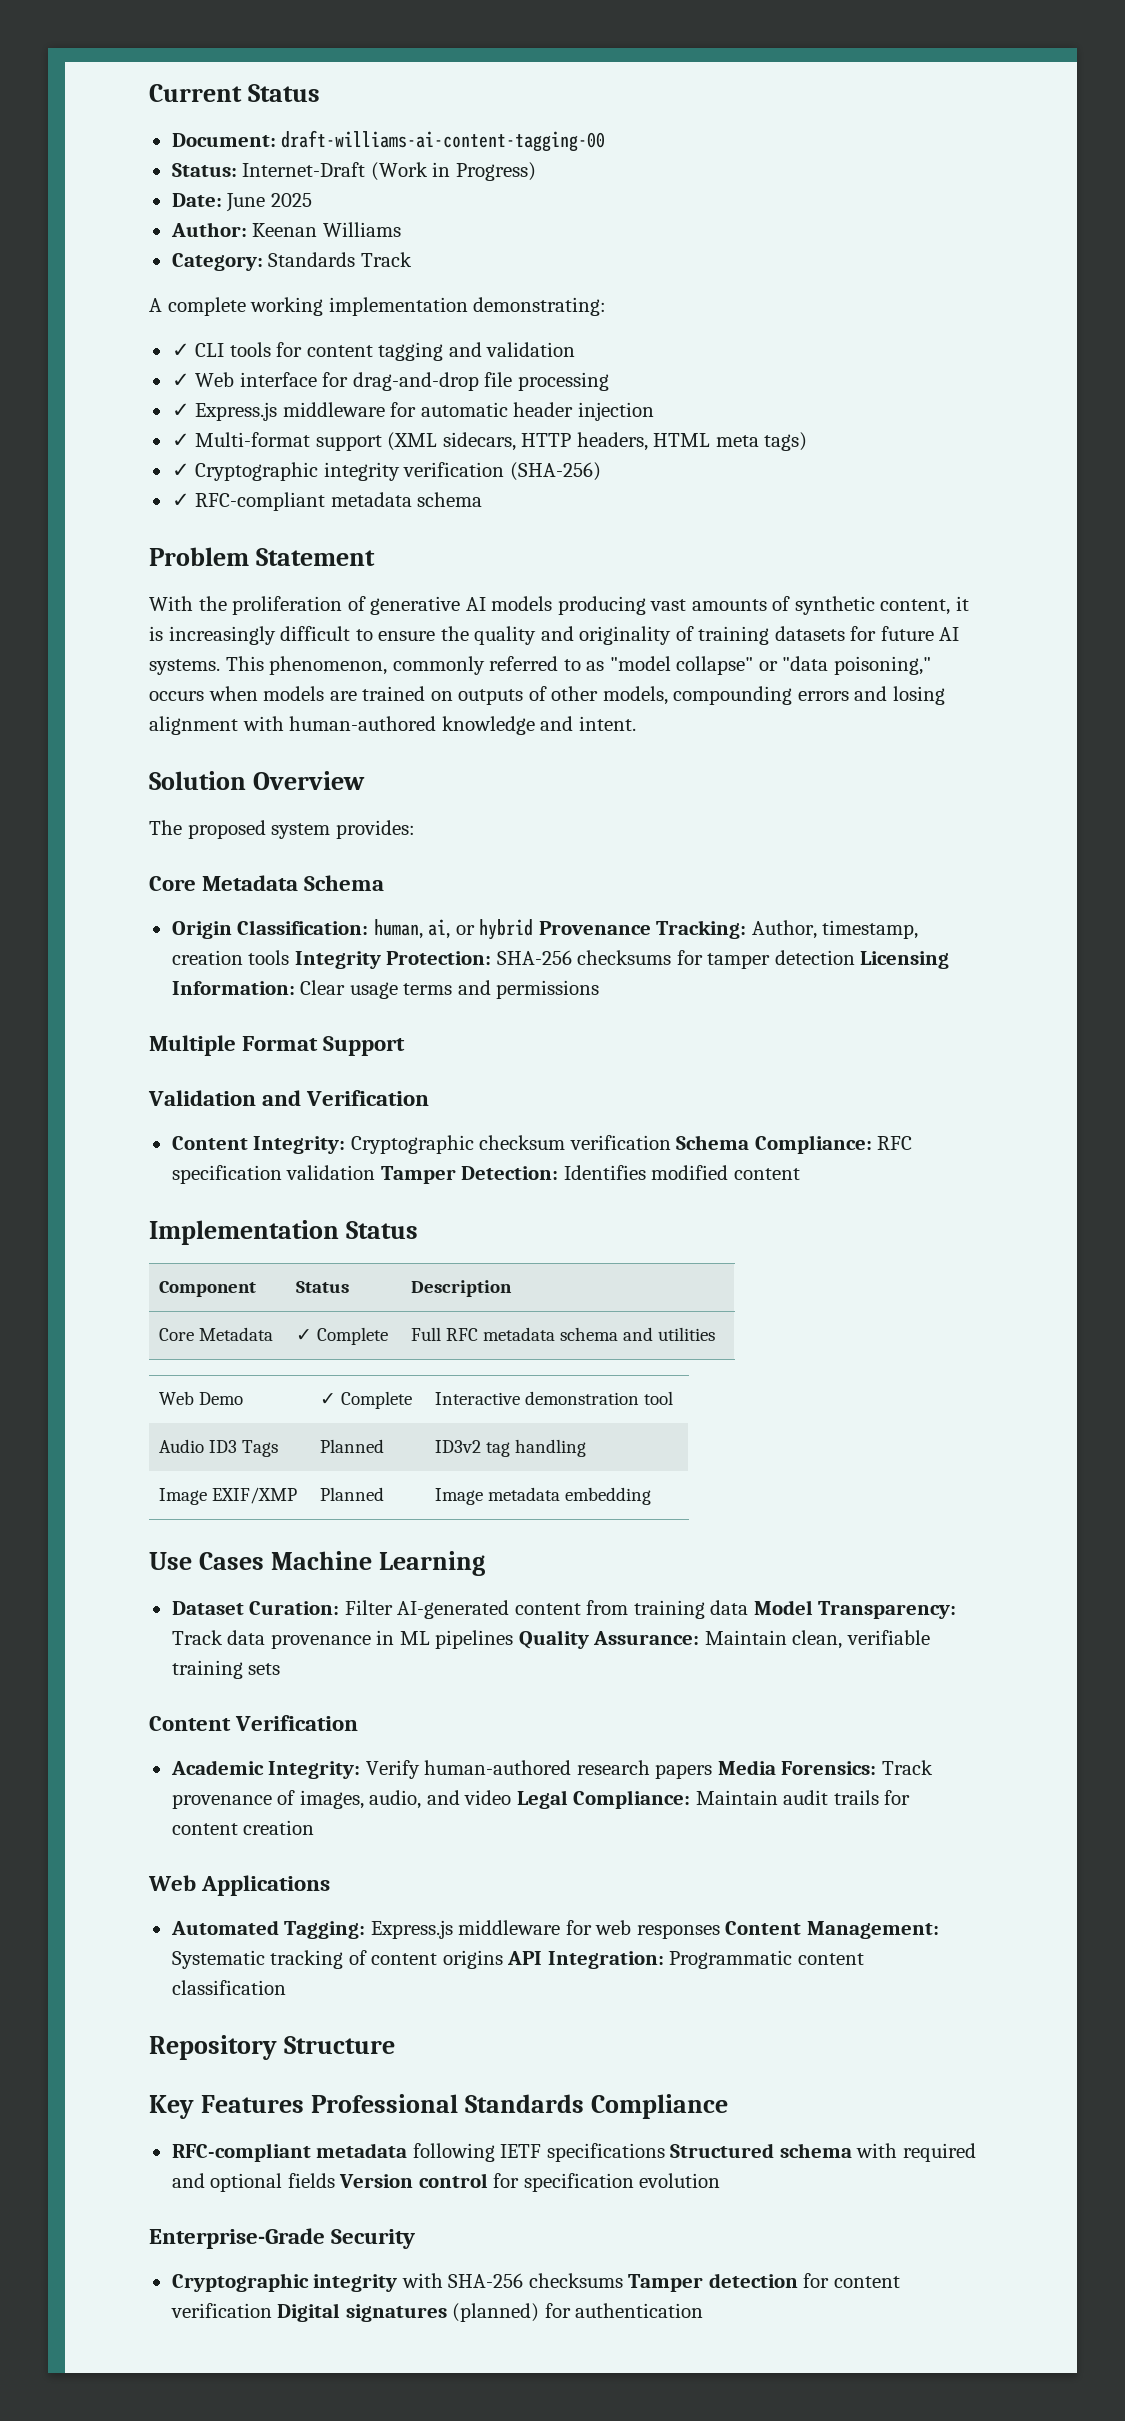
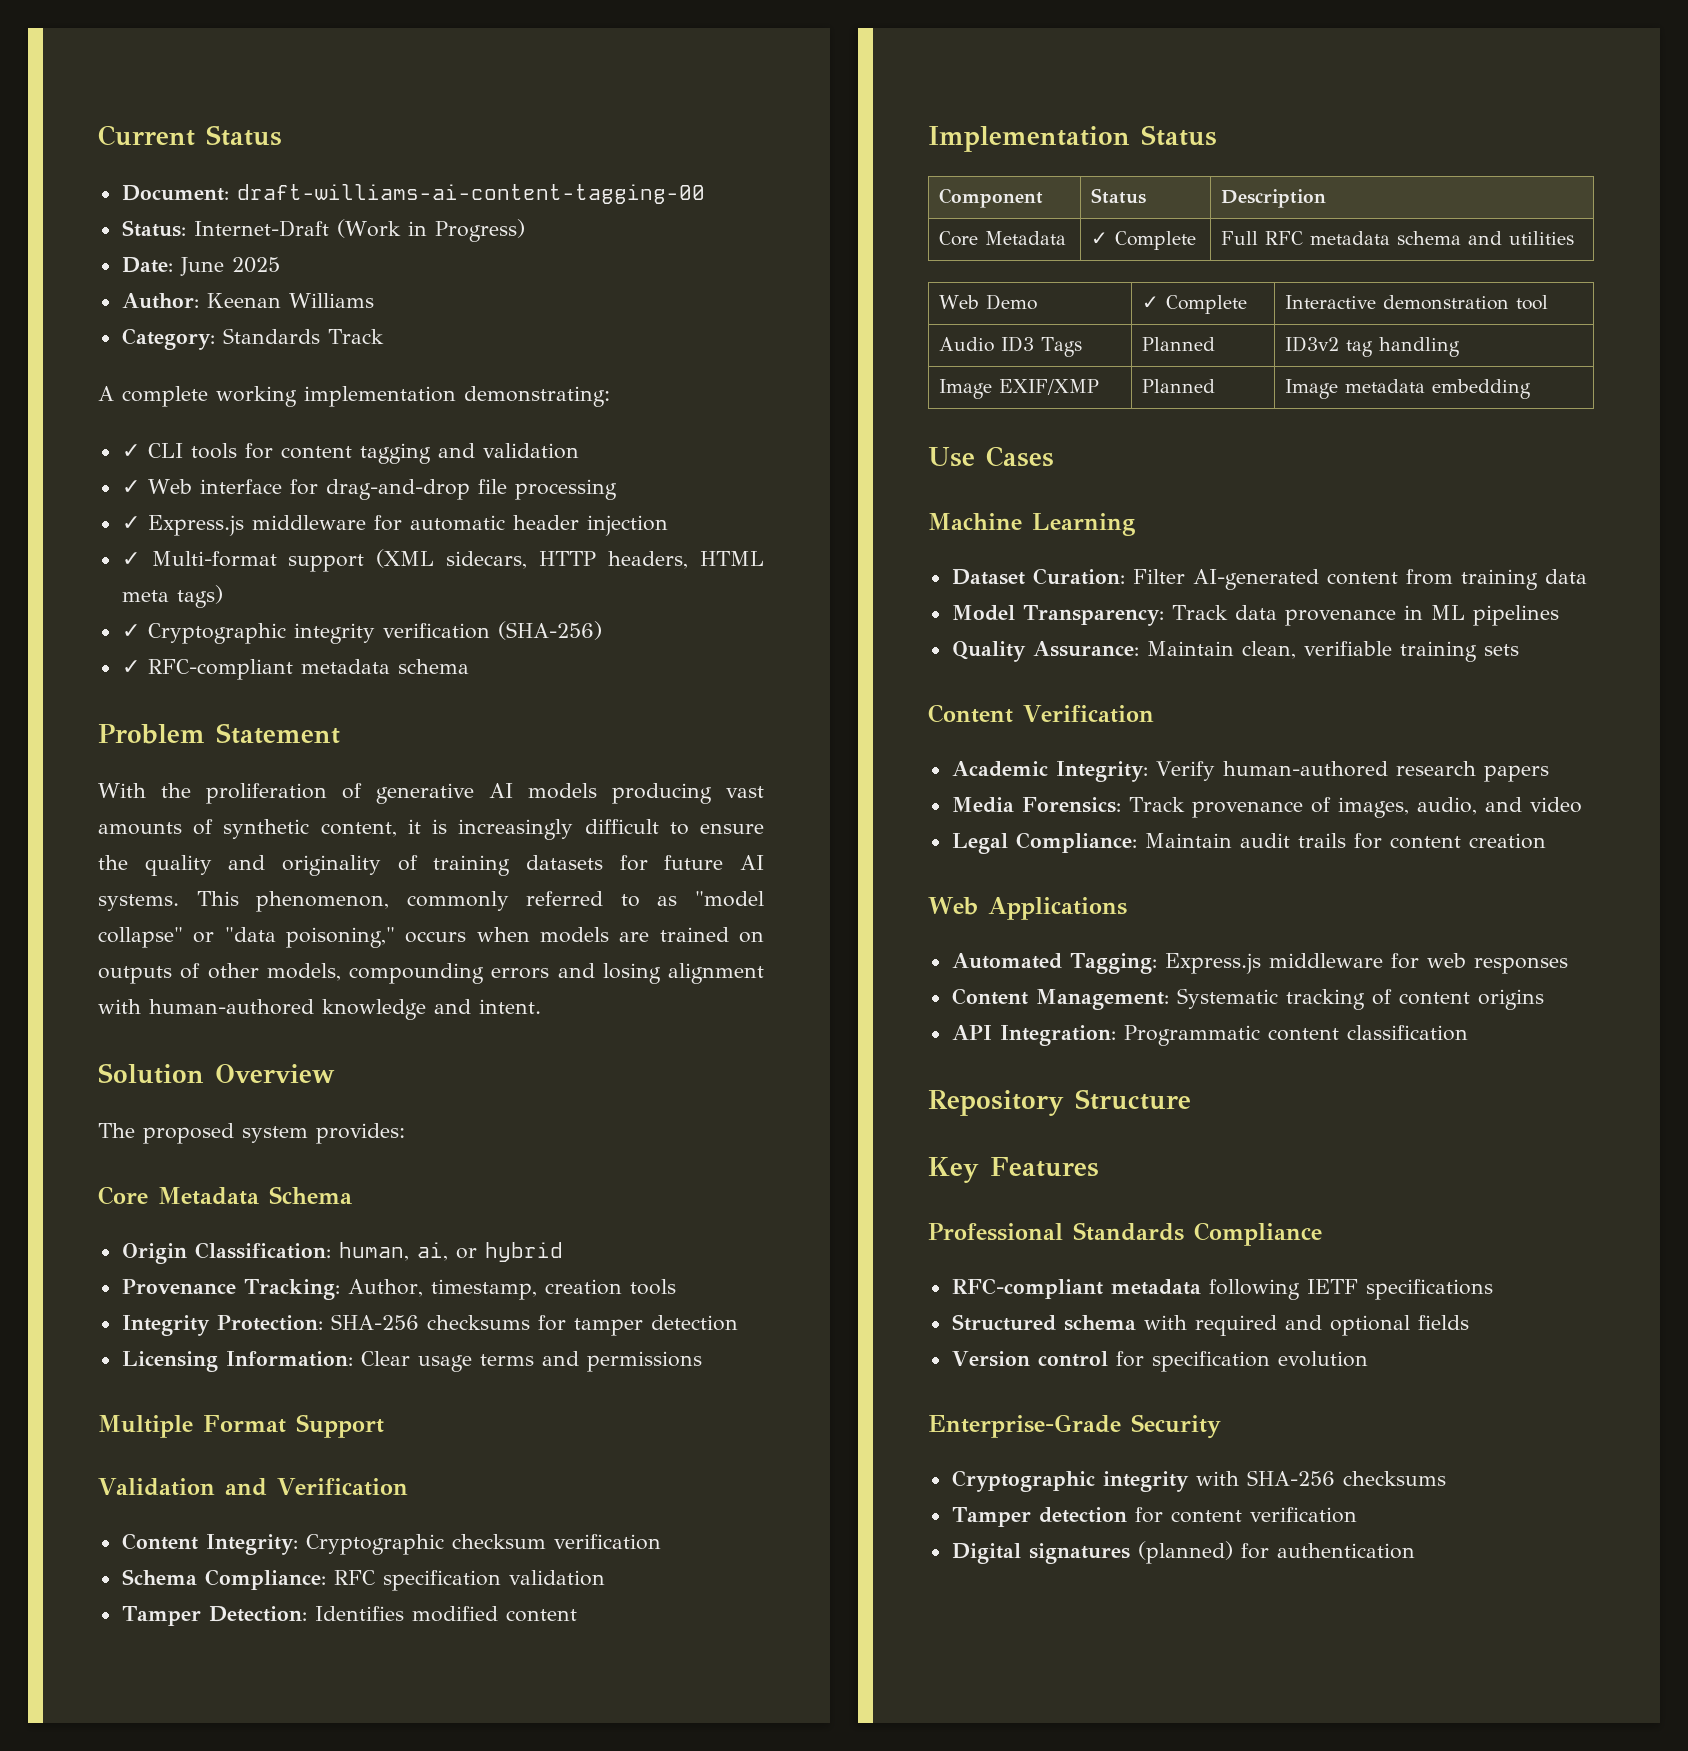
- Origin Classification: human, ai, or hybrid Provenance Tracking: Author, timestamp, creation tools Integrity Protection: SHA-256 checksums for tamper detection Licensing Information: Clear usage terms and permissions
+ Origin Classification: human, ai, or hybrid
+ Provenance Tracking: Author, timestamp, creation tools
+ Integrity Protection: SHA-256 checksums for tamper detection
+ Licensing Information: Clear usage terms and permissions
- Content Integrity: Cryptographic checksum verification Schema Compliance: RFC specification validation Tamper Detection: Identifies modified content
+ Content Integrity: Cryptographic checksum verification
+ Schema Compliance: RFC specification validation
+ Tamper Detection: Identifies modified content
- Use Cases Machine Learning
+ Use Cases
+ Machine Learning
- Dataset Curation: Filter AI-generated content from training data Model Transparency: Track data provenance in ML pipelines Quality Assurance: Maintain clean, verifiable training sets
+ Dataset Curation: Filter AI-generated content from training data
+ Model Transparency: Track data provenance in ML pipelines
+ Quality Assurance: Maintain clean, verifiable training sets
- Academic Integrity: Verify human-authored research papers Media Forensics: Track provenance of images, audio, and video Legal Compliance: Maintain audit trails for content creation
+ Academic Integrity: Verify human-authored research papers
+ Media Forensics: Track provenance of images, audio, and video
+ Legal Compliance: Maintain audit trails for content creation
- Automated Tagging: Express.js middleware for web responses Content Management: Systematic tracking of content origins API Integration: Programmatic content classification
+ Automated Tagging: Express.js middleware for web responses
+ Content Management: Systematic tracking of content origins
+ API Integration: Programmatic content classification
- Key Features Professional Standards Compliance
+ Key Features
+ Professional Standards Compliance
- RFC-compliant metadata following IETF specifications Structured schema with required and optional fields Version control for specification evolution
+ RFC-compliant metadata following IETF specifications
+ Structured schema with required and optional fields
+ Version control for specification evolution
- Cryptographic integrity with SHA-256 checksums Tamper detection for content verification Digital signatures (planned) for authentication
+ Cryptographic integrity with SHA-256 checksums
+ Tamper detection for content verification
+ Digital signatures (planned) for authentication

